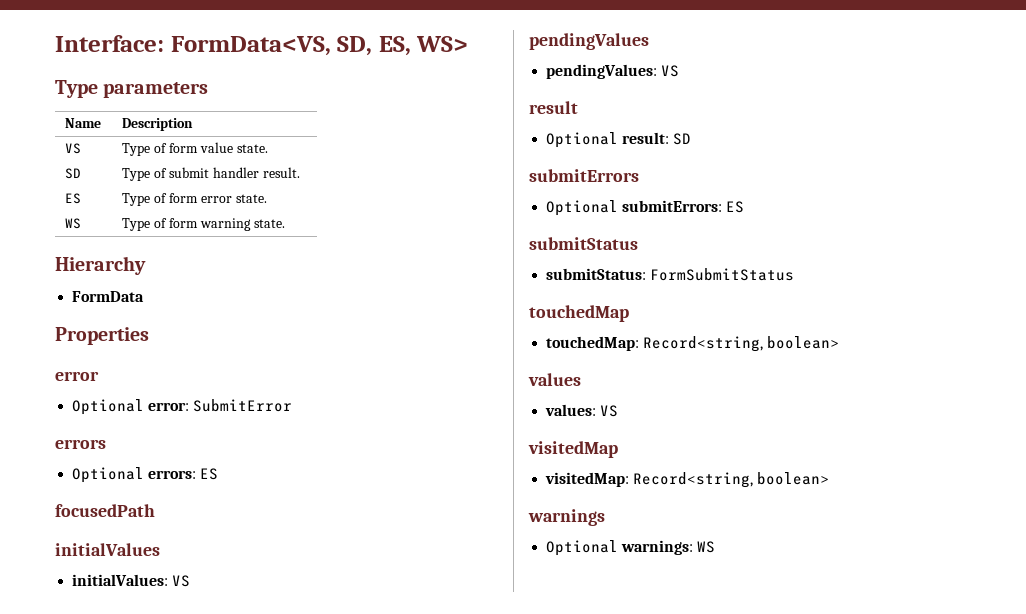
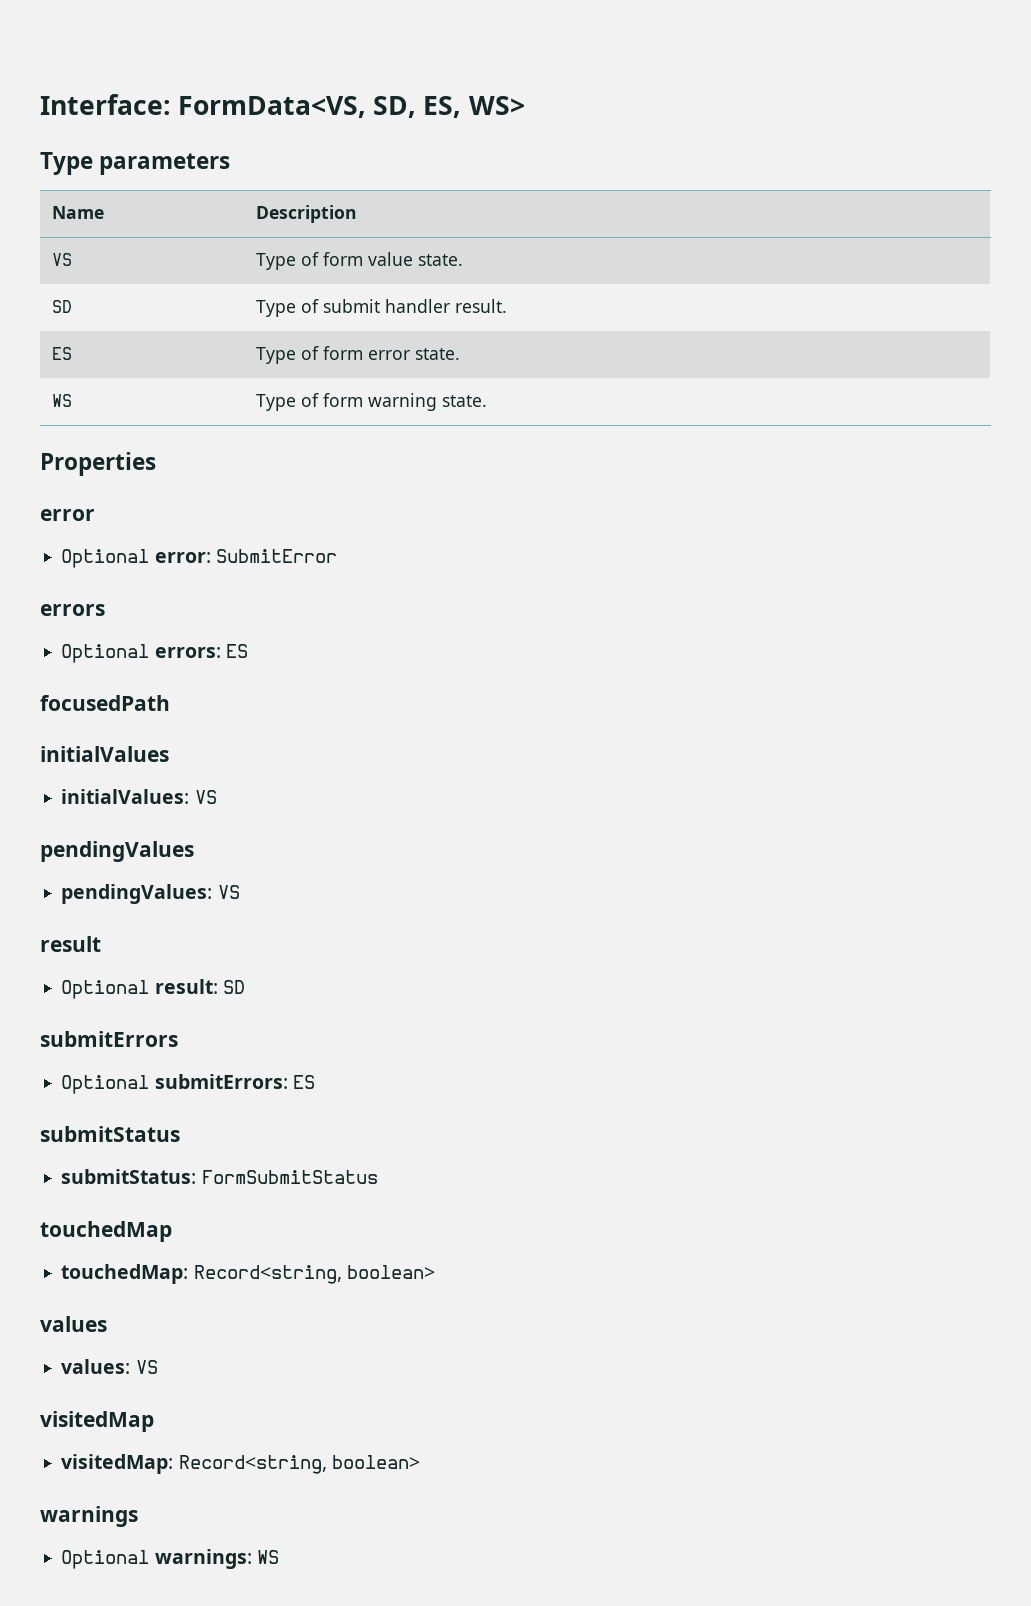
- Hierarchy
- FormData

